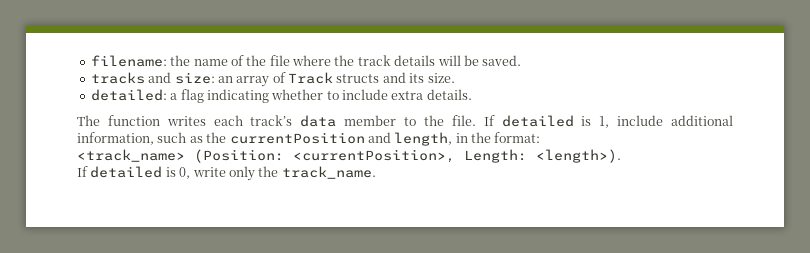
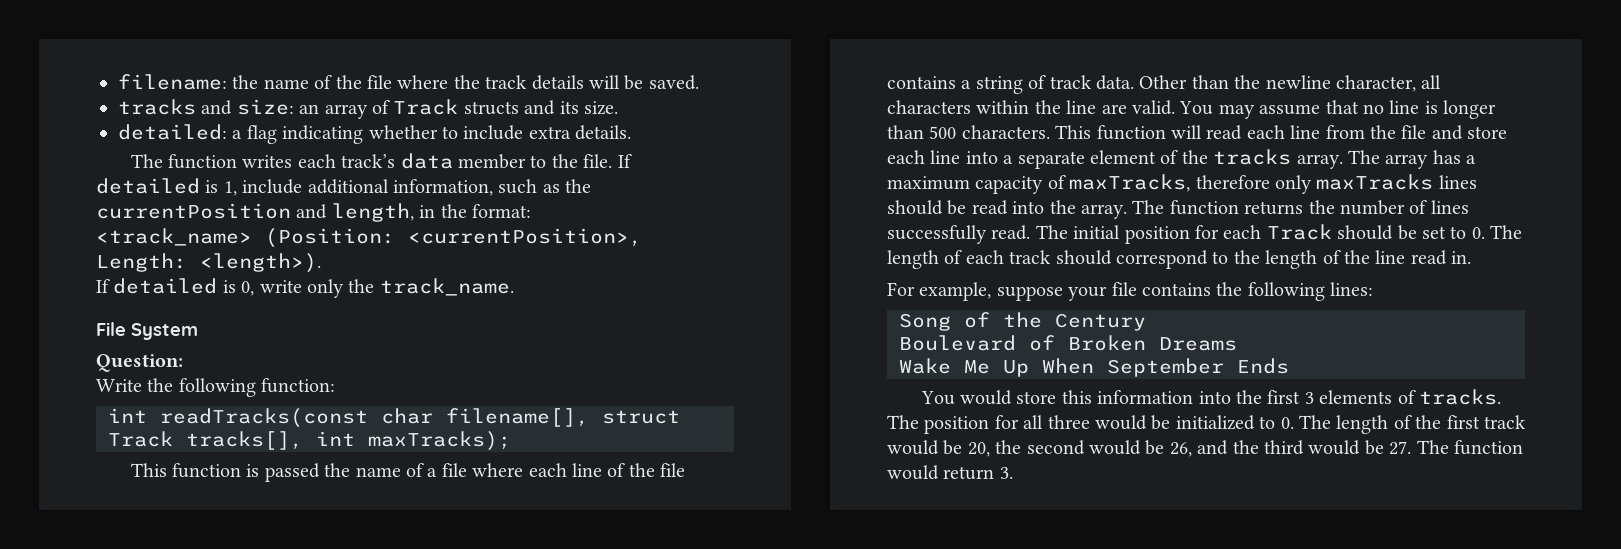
+ File System
+ Question:
+ Write the following function:
+ int readTracks(const char filename[], struct Track tracks[], int maxTracks);
+ This function is passed the name of a file where each line of the file contains a string of track data. Other than the newline character, all characters within the line are valid. You may assume that no line is longer than 500 characters. This function will read each line from the file and store each line into a separate element of the tracks array. The array has a maximum capacity of maxTracks, therefore only maxTracks lines should be read into the array. The function returns the number of lines successfully read. The initial position for each Track should be set to 0. The length of each track should correspond to the length of the line read in.
+ For example, suppose your file contains the following lines:
+ Song of the Century
+ Boulevard of Broken Dreams
+ Wake Me Up When September Ends
+ You would store this information into the first 3 elements of tracks. The position for all three would be initialized to 0. The length of the first track would be 20, the second would be 26, and the third would be 27. The function would return 3.

